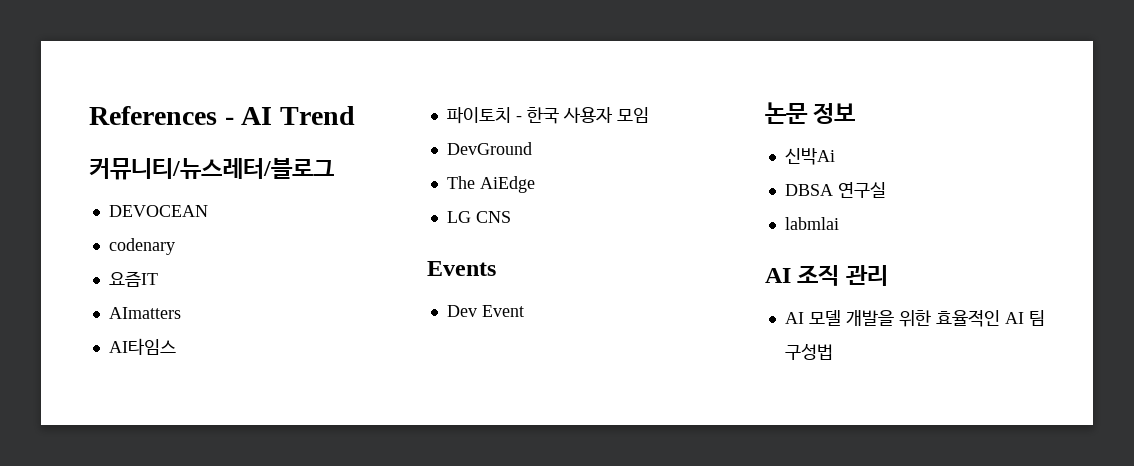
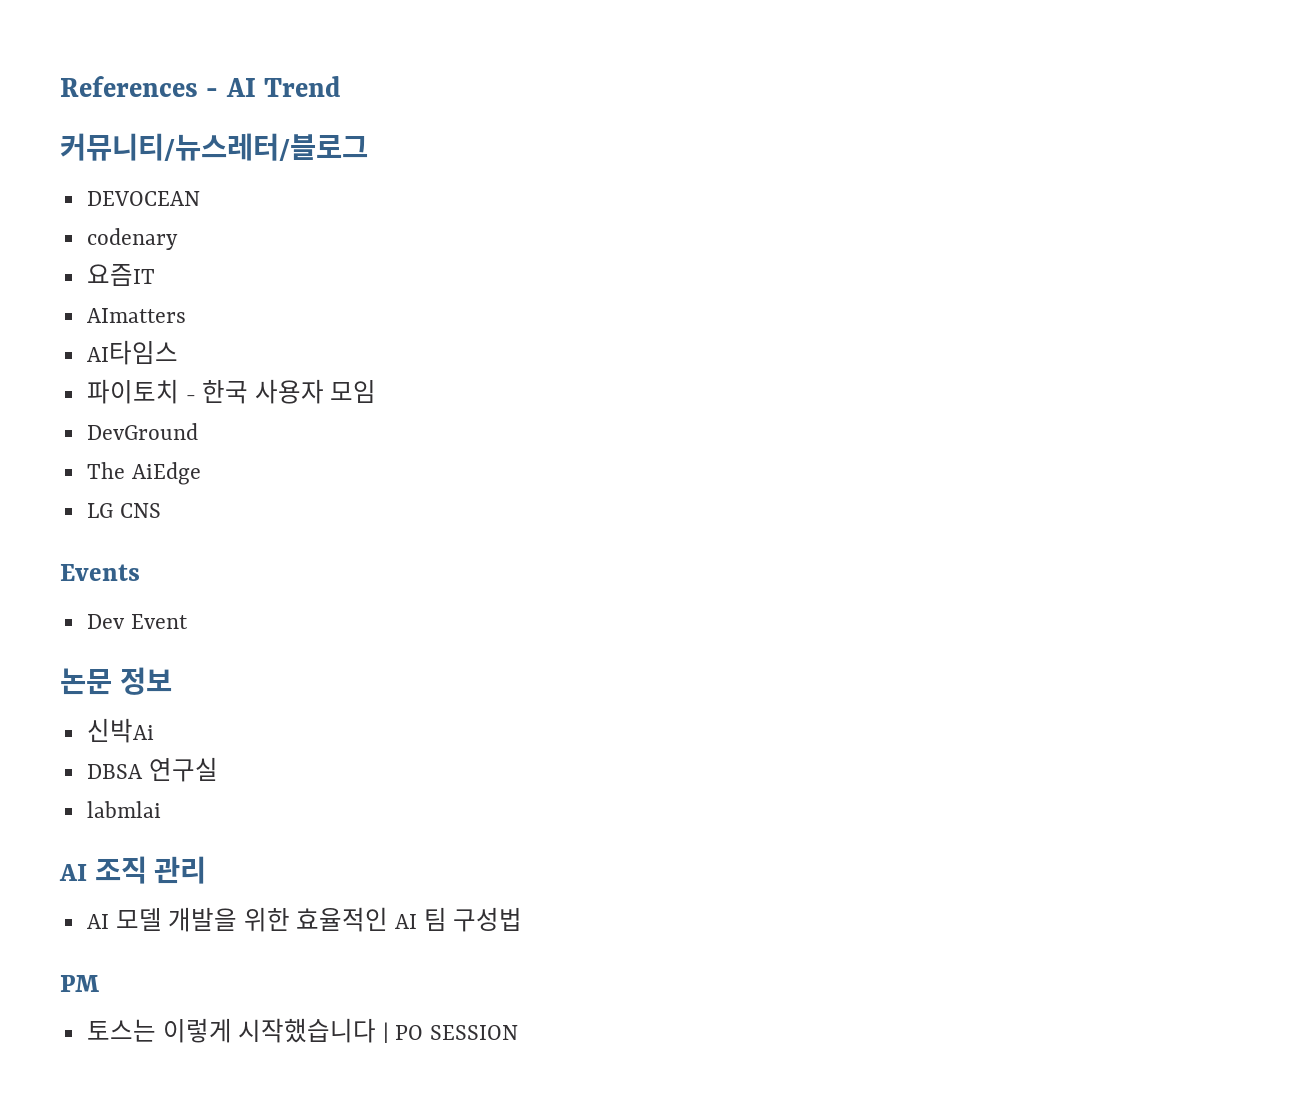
+ PM
+ 토스는 이렇게 시작했습니다 | PO SESSION

